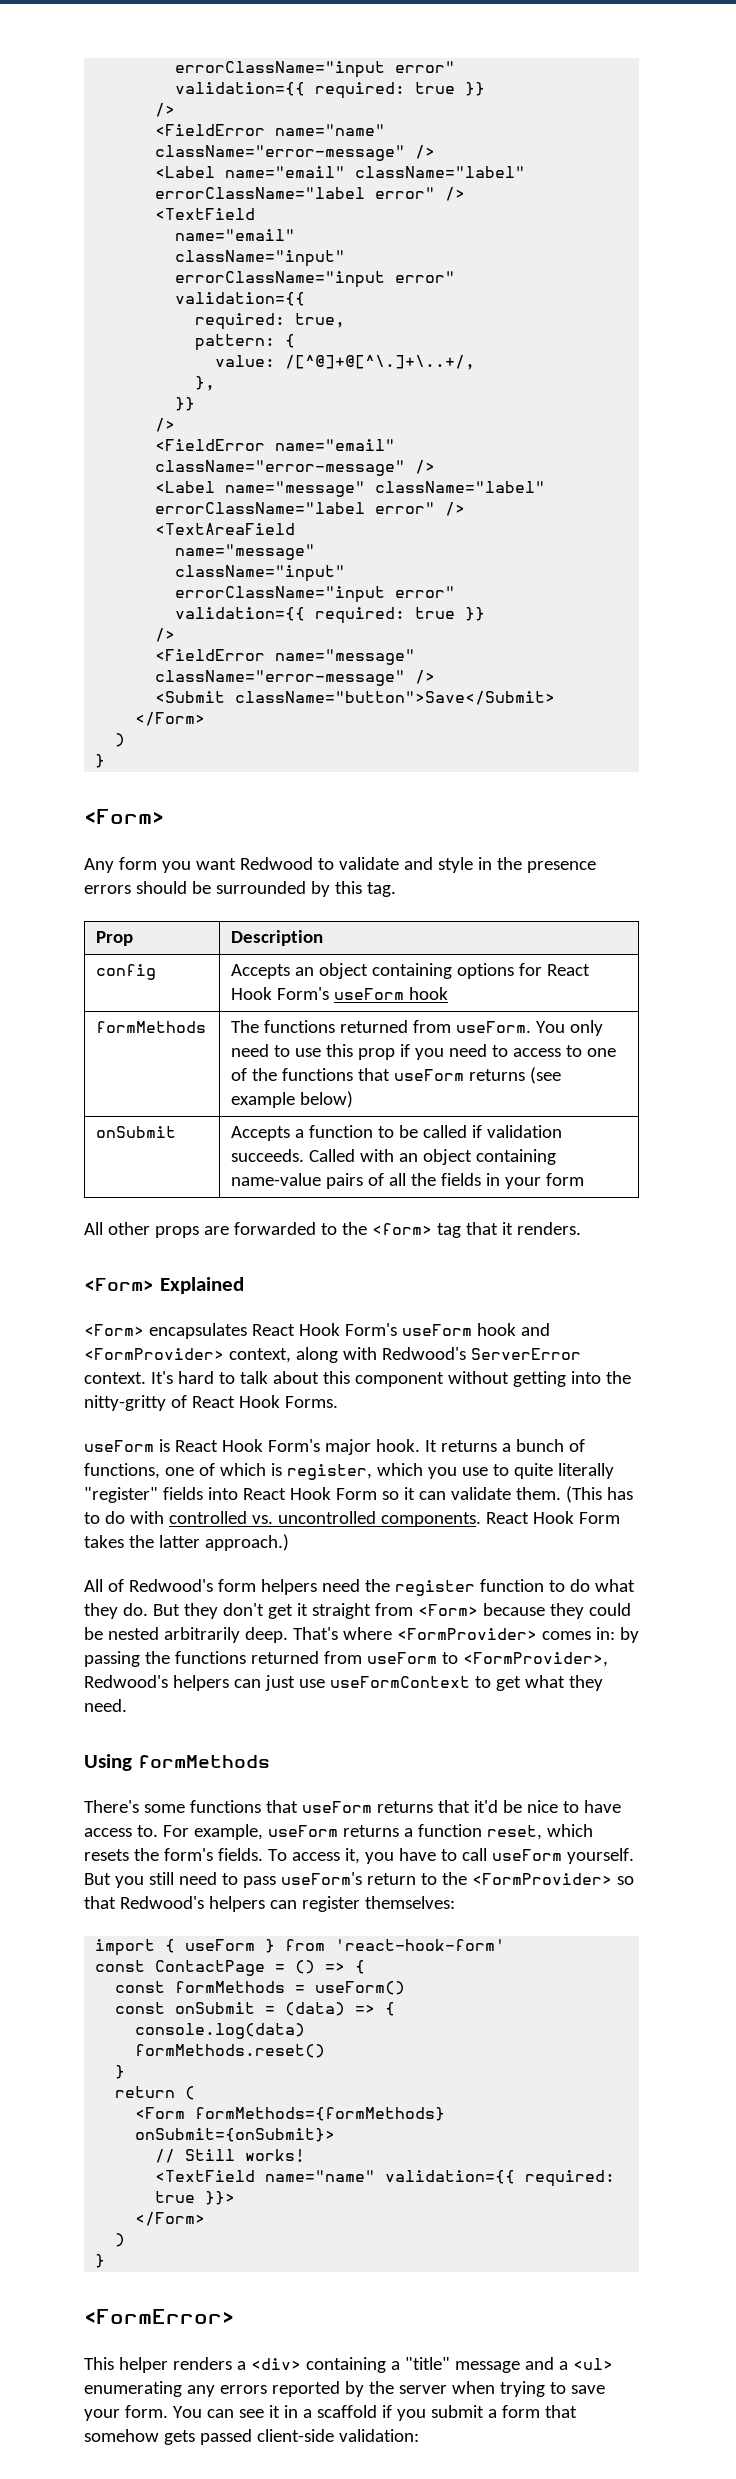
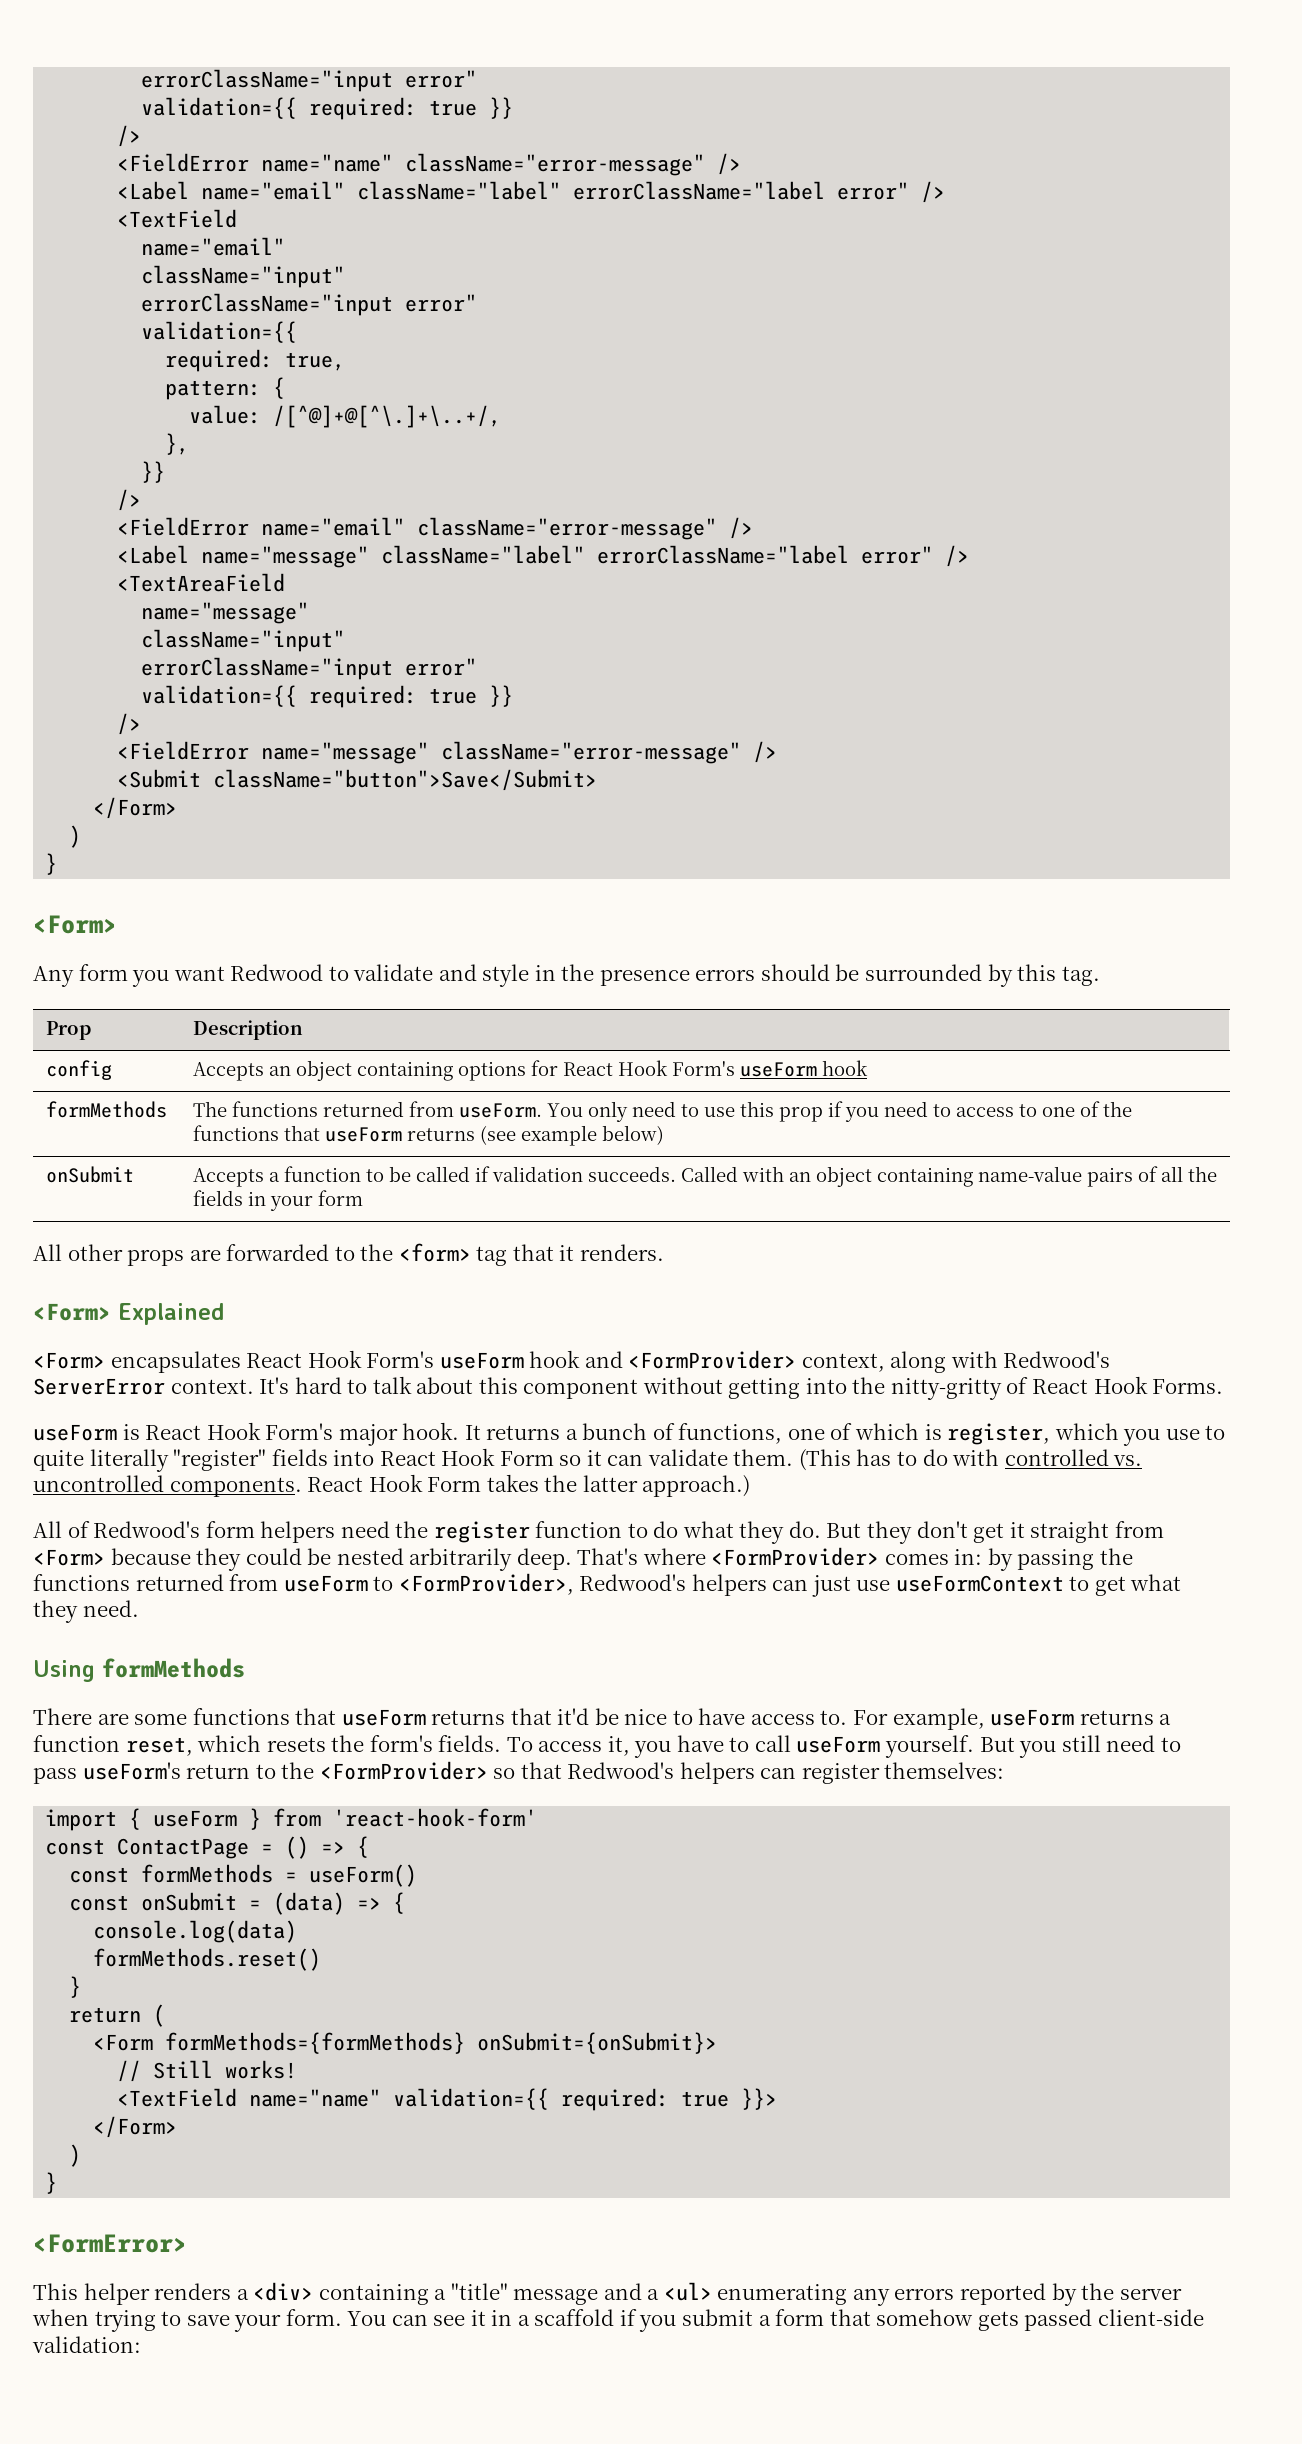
- There's some functions that useForm returns that it'd be nice to have access to.
+ There are some functions that useForm returns that it'd be nice to have access to.

